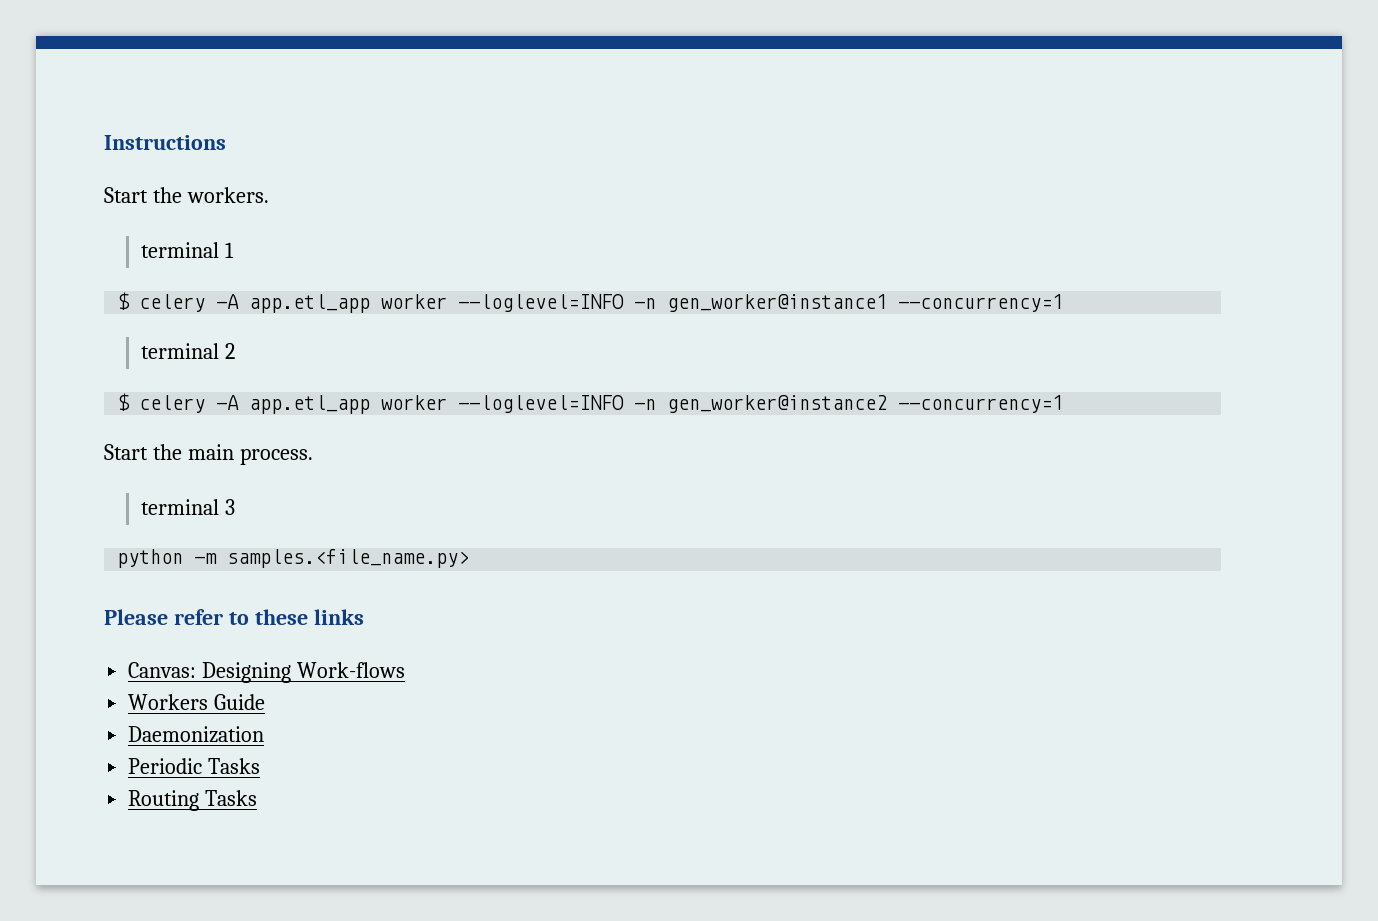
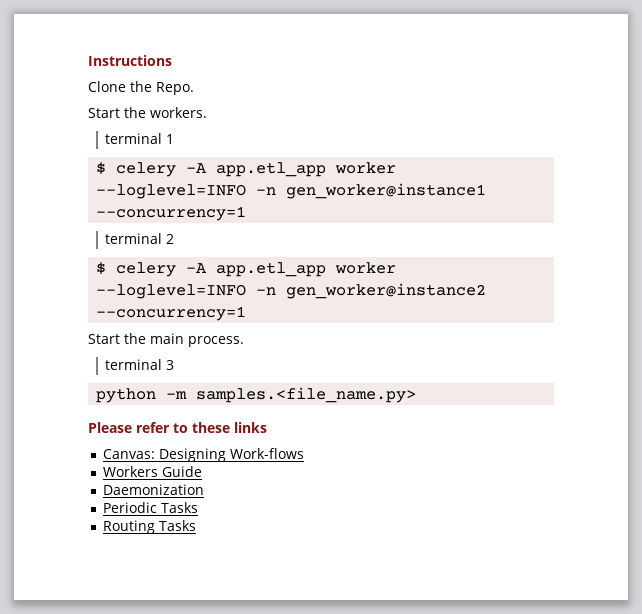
+ Clone the Repo.

